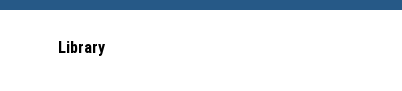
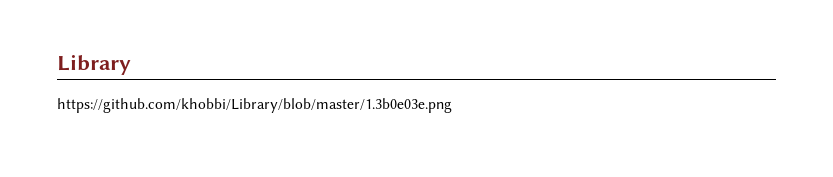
+ https://github.com/khobbi/Library/blob/master/1.3b0e03e.png

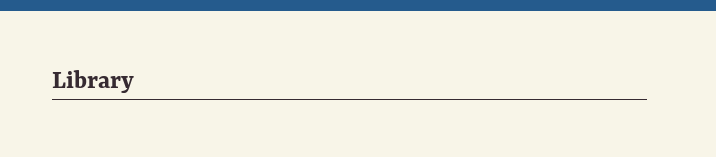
- https://github.com/khobbi/Library/blob/master/1.3b0e03e.png

